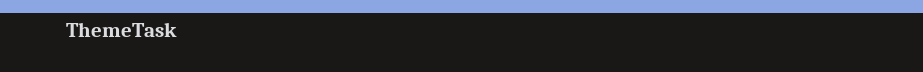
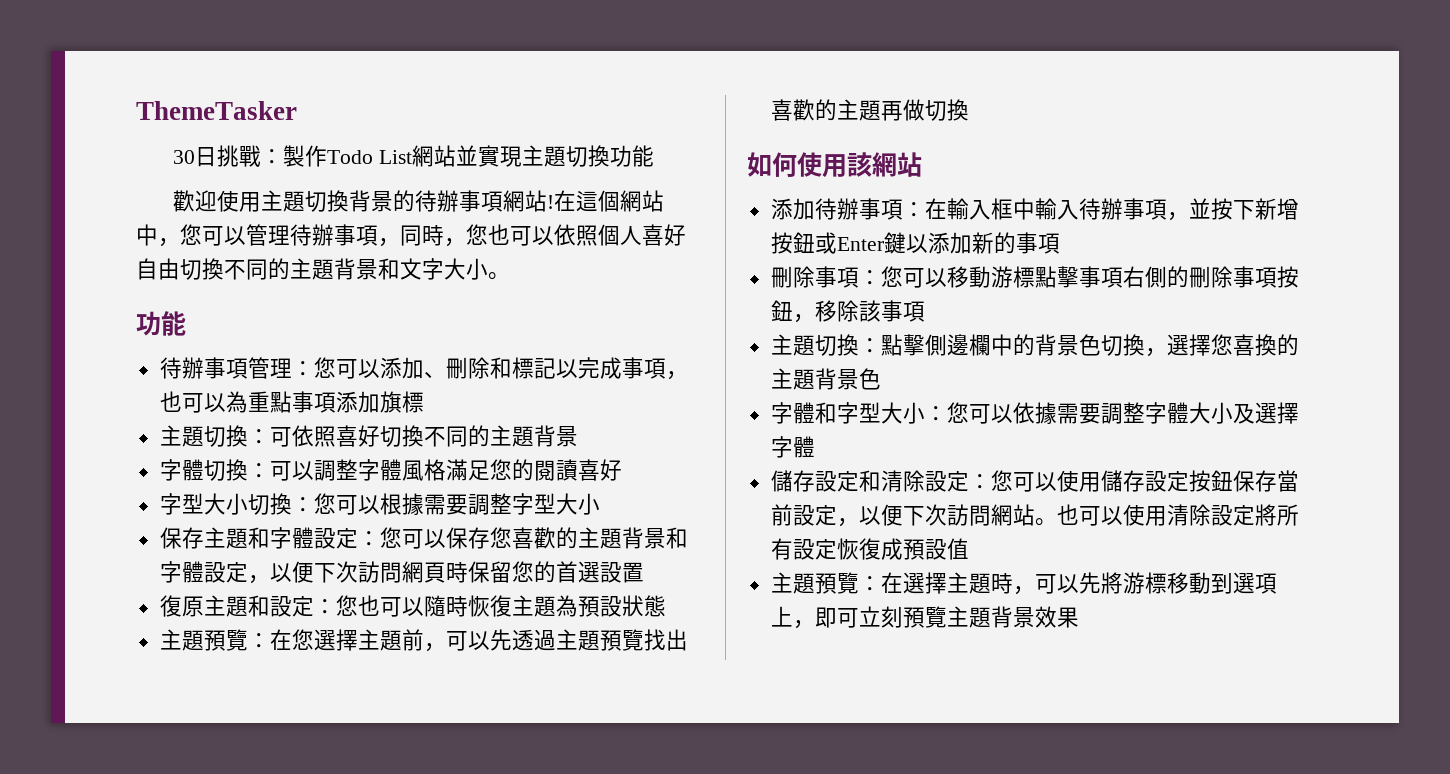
- ThemeTask
+ ThemeTasker
+ 30日挑戰：製作Todo List網站並實現主題切換功能
+ 歡迎使用主題切換背景的待辦事項網站!在這個網站中，您可以管理待辦事項，同時，您也可以依照個人喜好自由切換不同的主題背景和文字大小。
+ 功能
+ 待辦事項管理：您可以添加、刪除和標記以完成事項，也可以為重點事項添加旗標
+ 主題切換：可依照喜好切換不同的主題背景
+ 字體切換：可以調整字體風格滿足您的閱讀喜好
+ 字型大小切換：您可以根據需要調整字型大小
+ 保存主題和字體設定：您可以保存您喜歡的主題背景和字體設定，以便下次訪問網頁時保留您的首選設置
+ 復原主題和設定：您也可以隨時恢復主題為預設狀態
+ 主題預覽：在您選擇主題前，可以先透過主題預覽找出喜歡的主題再做切換
+ 如何使用該網站
+ 添加待辦事項：在輸入框中輸入待辦事項，並按下新增按鈕或Enter鍵以添加新的事項
+ 刪除事項：您可以移動游標點擊事項右側的刪除事項按鈕，移除該事項
+ 主題切換：點擊側邊欄中的背景色切換，選擇您喜換的主題背景色
+ 字體和字型大小：您可以依據需要調整字體大小及選擇字體
+ 儲存設定和清除設定：您可以使用儲存設定按鈕保存當前設定，以便下次訪問網站。也可以使用清除設定將所有設定恢復成預設值
+ 主題預覽：在選擇主題時，可以先將游標移動到選項上，即可立刻預覽主題背景效果

